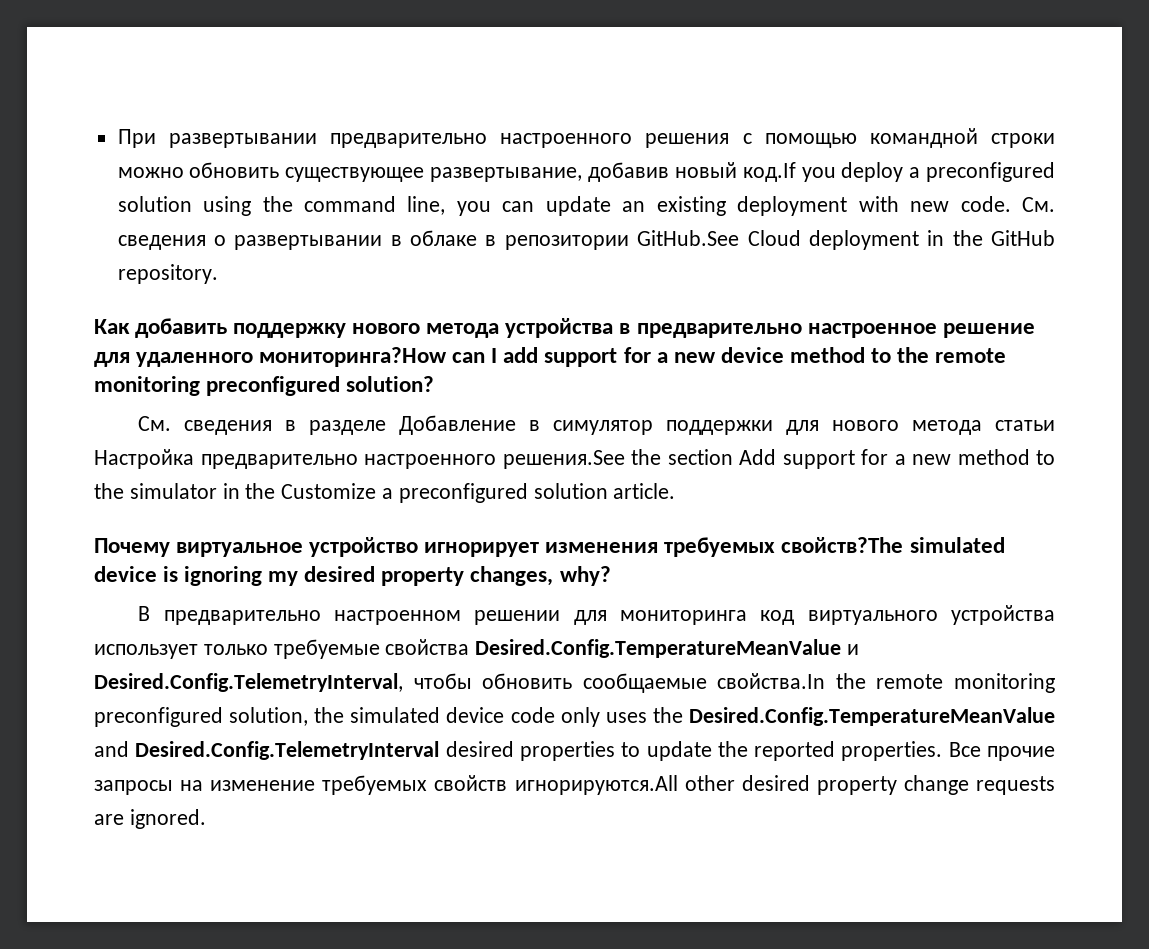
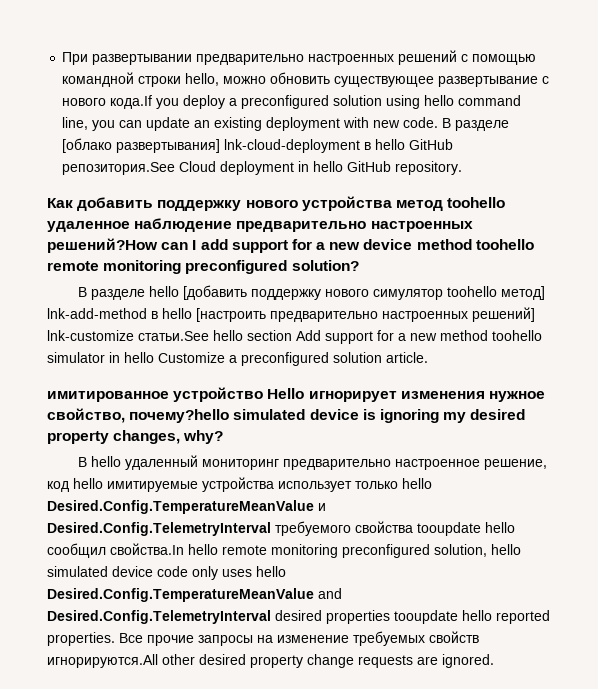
- При развертывании предварительно настроенного решения с помощью командной строки можно обновить существующее развертывание, добавив новый код.If you deploy a preconfigured solution using the command line, you can update an existing deployment with new code.
+ При развертывании предварительно настроенных решений с помощью командной строки hello, можно обновить существующее развертывание с нового кода.If you deploy a preconfigured solution using hello command line, you can update an existing deployment with new code.
- См. сведения о развертывании в облаке в репозитории GitHub.See Cloud deployment in the GitHub repository.
+ В разделе [облако развертывания] lnk-cloud-deployment в hello GitHub репозитория.See Cloud deployment in hello GitHub repository.
- Как добавить поддержку нового метода устройства в предварительно настроенное решение для удаленного мониторинга?How can I add support for a new device method to the remote monitoring preconfigured solution?
+ Как добавить поддержку нового устройства метод toohello удаленное наблюдение предварительно настроенных решений?How can I add support for a new device method toohello remote monitoring preconfigured solution?
- См. сведения в разделе Добавление в симулятор поддержки для нового метода статьи Настройка предварительно настроенного решения.See the section Add support for a new method to the simulator in the Customize a preconfigured solution article.
+ В разделе hello [добавить поддержку нового симулятор toohello метод] lnk-add-method в hello [настроить предварительно настроенных решений] lnk-customize статьи.See hello section Add support for a new method toohello simulator in hello Customize a preconfigured solution article.
- Почему виртуальное устройство игнорирует изменения требуемых свойств?The simulated device is ignoring my desired property changes, why?
+ имитированное устройство Hello игнорирует изменения нужное свойство, почему?hello simulated device is ignoring my desired property changes, why?
- В предварительно настроенном решении для мониторинга код виртуального устройства использует только требуемые свойства Desired.Config.TemperatureMeanValue и Desired.Config.TelemetryInterval, чтобы обновить сообщаемые свойства.In the remote monitoring preconfigured solution, the simulated device code only uses the Desired.Config.TemperatureMeanValue and Desired.Config.TelemetryInterval desired properties to update the reported properties.
+ В hello удаленный мониторинг предварительно настроенное решение, код hello имитируемые устройства использует только hello Desired.Config.TemperatureMeanValue и Desired.Config.TelemetryInterval требуемого свойства tooupdate hello сообщил свойства.In hello remote monitoring preconfigured solution, hello simulated device code only uses hello Desired.Config.TemperatureMeanValue and Desired.Config.TelemetryInterval desired properties tooupdate hello reported properties.

